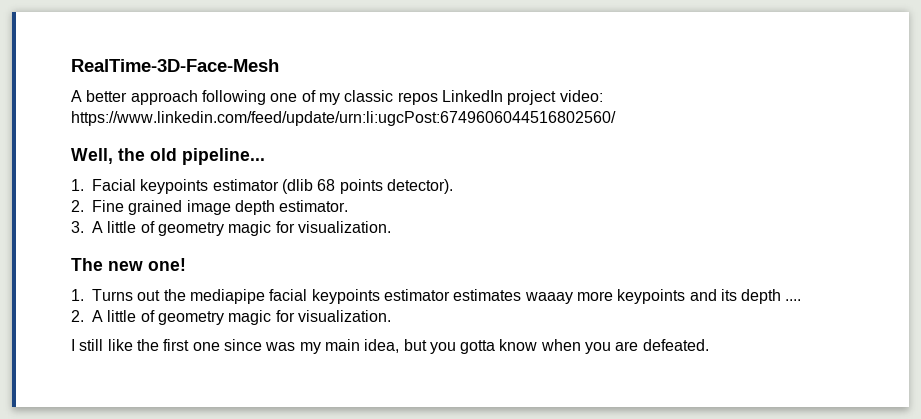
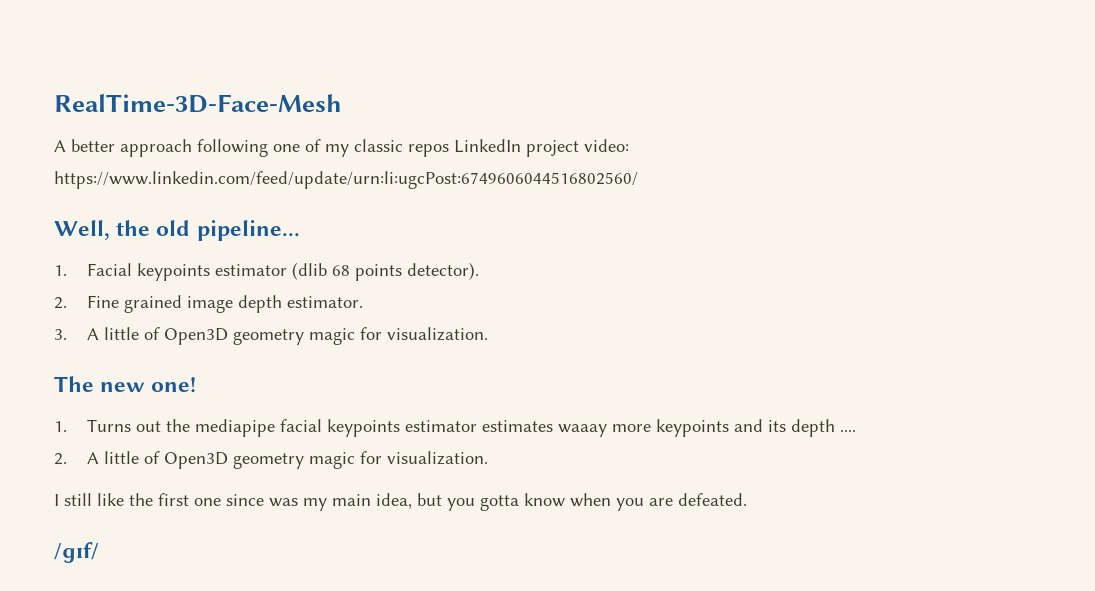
- 3. A little of geometry magic for visualization.
+ 3. A little of Open3D geometry magic for visualization.
- 2. A little of geometry magic for visualization.
+ 2. A little of Open3D geometry magic for visualization.
+ /ɡɪf/

